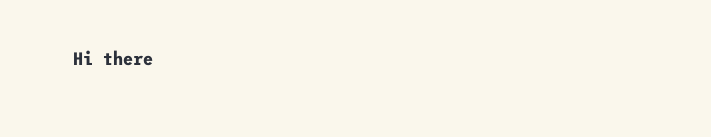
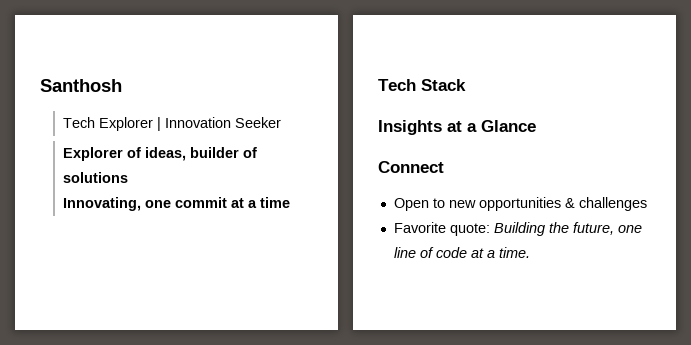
- Hi there
+ Santhosh
+ Tech Explorer | Innovation Seeker
+ Explorer of ideas, builder of solutions
+ Innovating, one commit at a time
+ Tech Stack
+ Insights at a Glance
+ Connect
+ Open to new opportunities & challenges
+ Favorite quote: Building the future, one line of code at a time.

